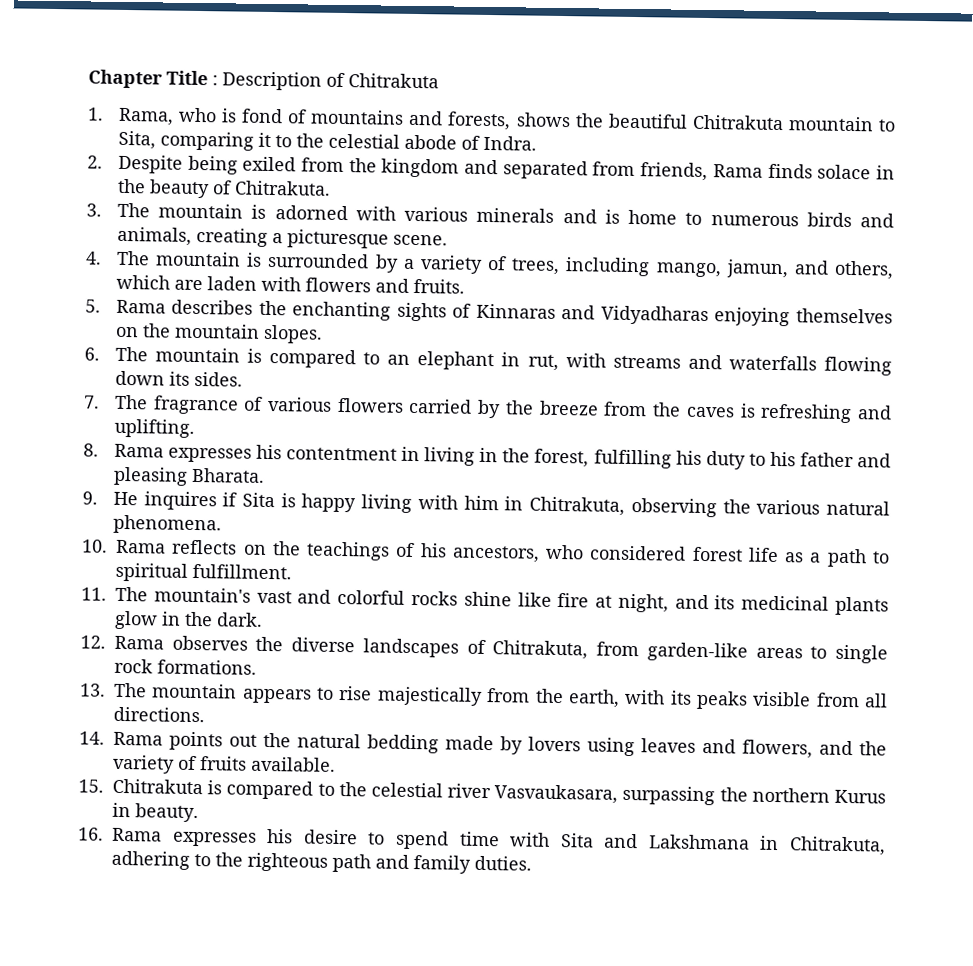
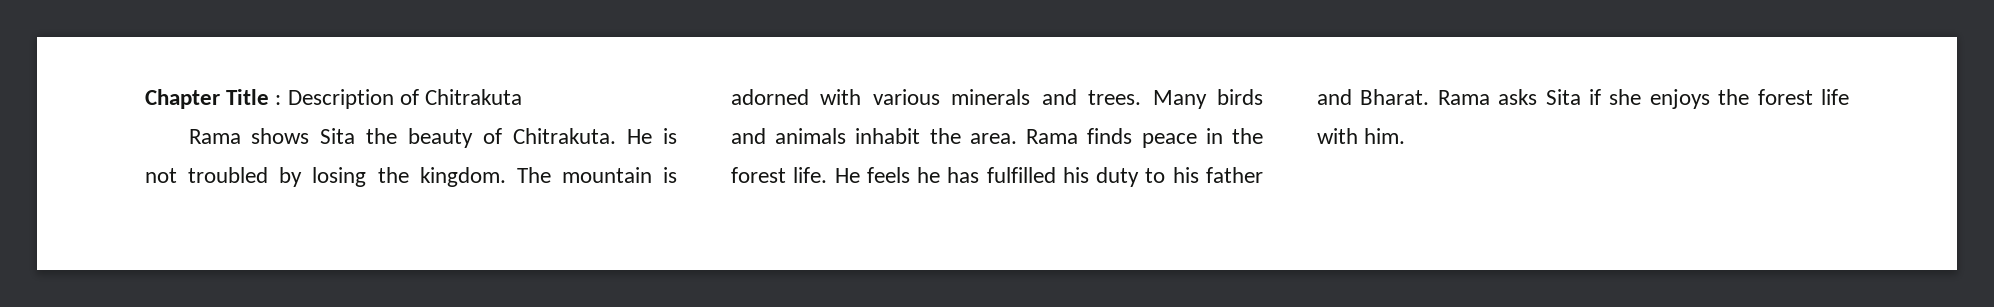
- 1. Rama, who is fond of mountains and forests, shows the beautiful Chitrakuta mountain to Sita, comparing it to the celestial abode of Indra.
- 2. Despite being exiled from the kingdom and separated from friends, Rama finds solace in the beauty of Chitrakuta.
- 3. The mountain is adorned with various minerals and is home to numerous birds and animals, creating a picturesque scene.
- 4. The mountain is surrounded by a variety of trees, including mango, jamun, and others, which are laden with flowers and fruits.
- 5. Rama describes the enchanting sights of Kinnaras and Vidyadharas enjoying themselves on the mountain slopes.
- 6. The mountain is compared to an elephant in rut, with streams and waterfalls flowing down its sides.
- 7. The fragrance of various flowers carried by the breeze from the caves is refreshing and uplifting.
- 8. Rama expresses his contentment in living in the forest, fulfilling his duty to his father and pleasing Bharata.
- 9. He inquires if Sita is happy living with him in Chitrakuta, observing the various natural phenomena.
- 10. Rama reflects on the teachings of his ancestors, who considered forest life as a path to spiritual fulfillment.
- 11. The mountain's vast and colorful rocks shine like fire at night, and its medicinal plants glow in the dark.
- 12. Rama observes the diverse landscapes of Chitrakuta, from garden-like areas to single rock formations.
- 13. The mountain appears to rise majestically from the earth, with its peaks visible from all directions.
- 14. Rama points out the natural bedding made by lovers using leaves and flowers, and the variety of fruits available.
- 15. Chitrakuta is compared to the celestial river Vasvaukasara, surpassing the northern Kurus in beauty.
- 16. Rama expresses his desire to spend time with Sita and Lakshmana in Chitrakuta, adhering to the righteous path and family duties.
+ Rama shows Sita the beauty of Chitrakuta. He is not troubled by losing the kingdom. The mountain is adorned with various minerals and trees. Many birds and animals inhabit the area. Rama finds peace in the forest life. He feels he has fulfilled his duty to his father and Bharat. Rama asks Sita if she enjoys the forest life with him.

